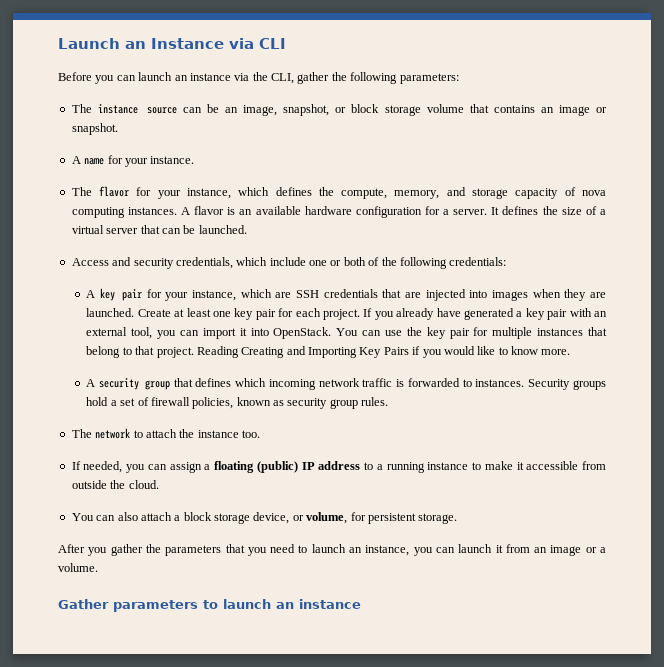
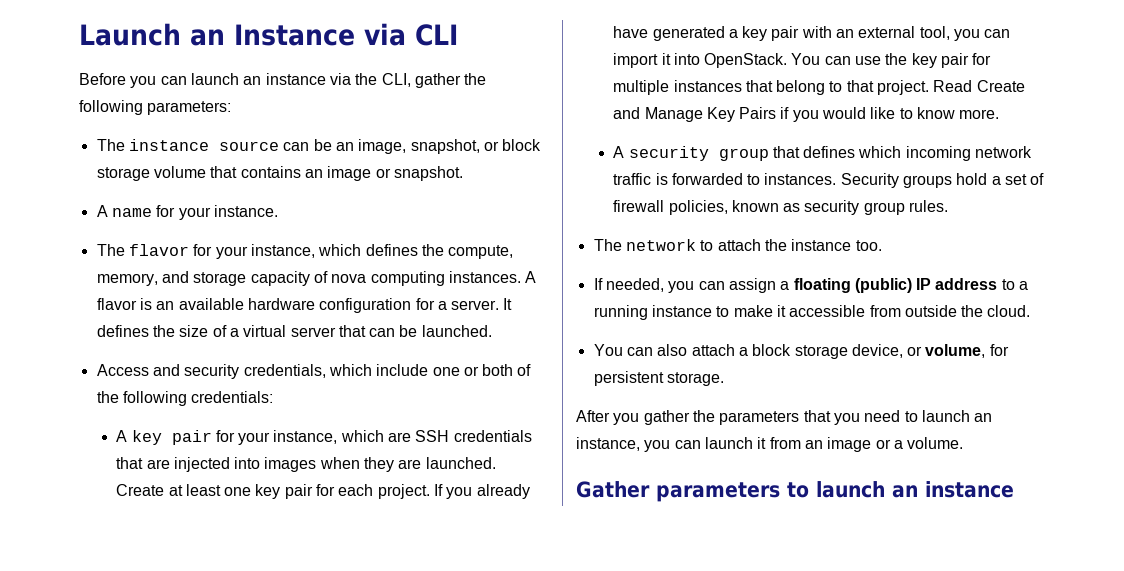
- Reading Creating and Importing Key Pairs if you would like to know more.
+ Read Create and Manage Key Pairs if you would like to know more.

